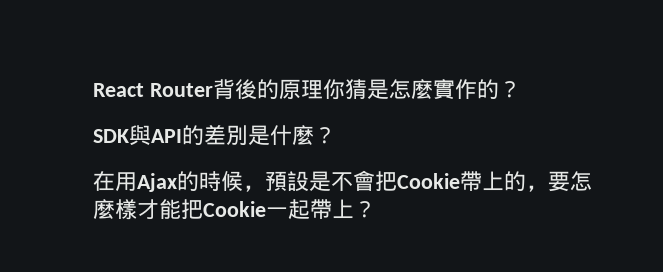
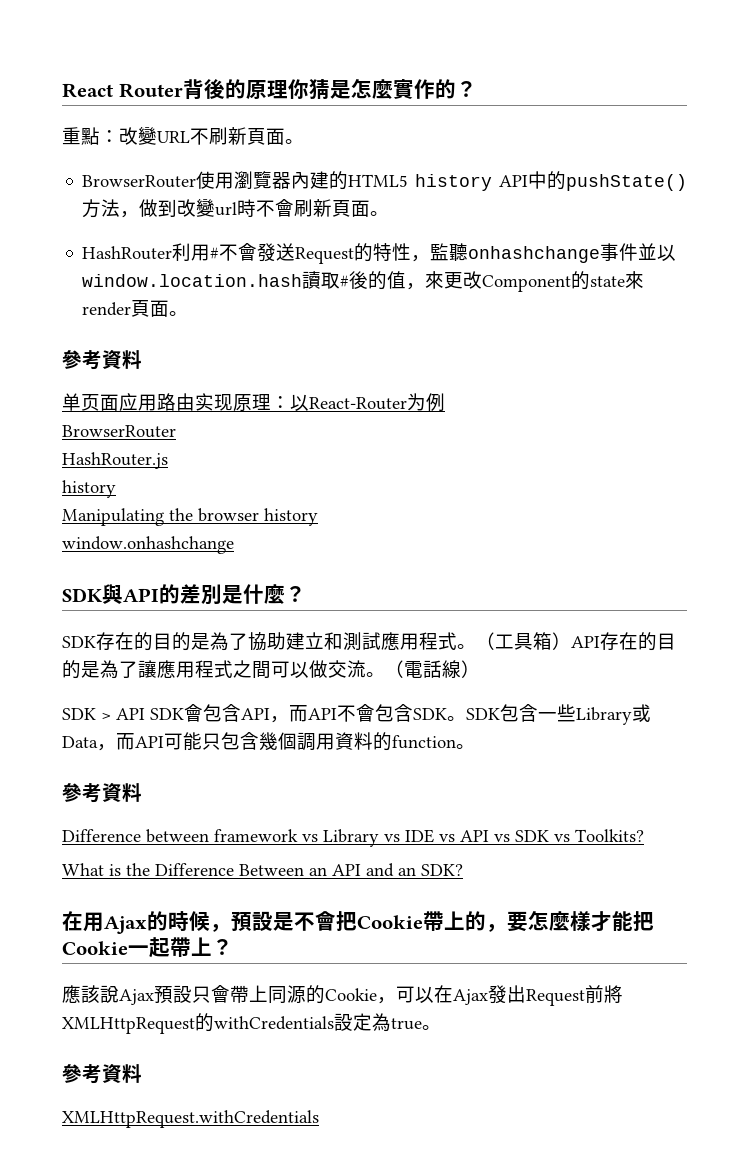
+ 重點：改變URL不刷新頁面。
+ BrowserRouter使用瀏覽器內建的HTML5 history API中的pushState()方法，做到改變url時不會刷新頁面。
+ HashRouter利用#不會發送Request的特性，監聽onhashchange事件並以window.location.hash讀取#後的值，來更改Component的state來render頁面。
+ 參考資料
+ 单页面应用路由实现原理：以React-Router为例
+ BrowserRouter
+ HashRouter.js
+ history
+ Manipulating the browser history
+ window.onhashchange
+ SDK存在的目的是為了協助建立和測試應用程式。（工具箱）API存在的目的是為了讓應用程式之間可以做交流。（電話線）
+ SDK > API SDK會包含API，而API不會包含SDK。SDK包含一些Library或Data，而API可能只包含幾個調用資料的function。
+ 參考資料
+ Difference between framework vs Library vs IDE vs API vs SDK vs Toolkits?
+ What is the Difference Between an API and an SDK?
+ 應該說Ajax預設只會帶上同源的Cookie，可以在Ajax發出Request前將XMLHttpRequest的withCredentials設定為true。
+ 參考資料
+ XMLHttpRequest.withCredentials

